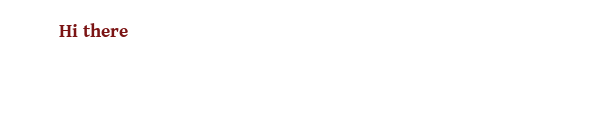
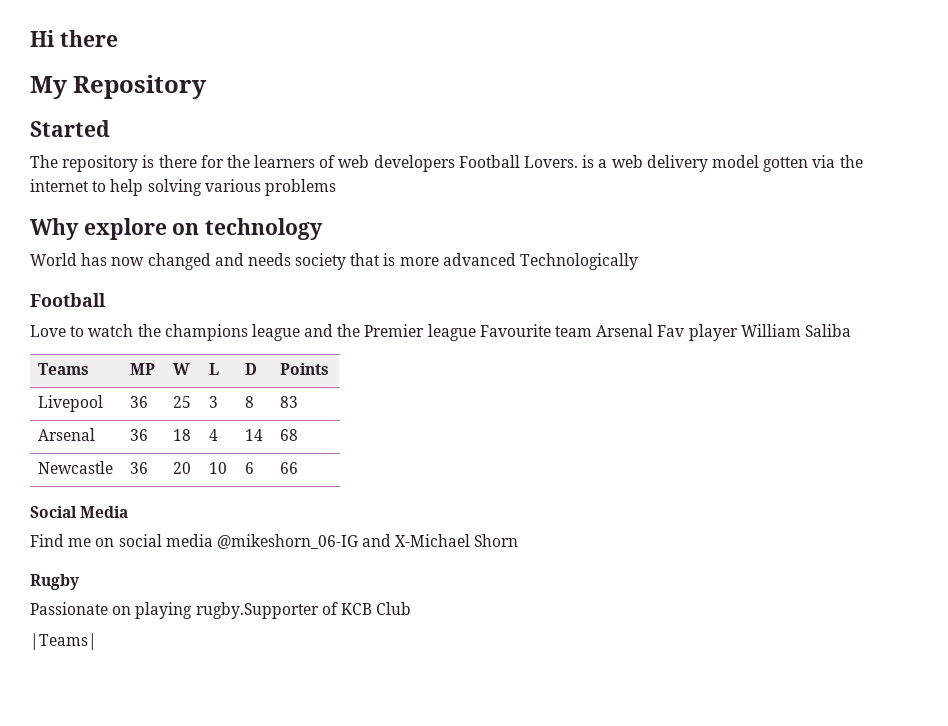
+ My Repository
+ Started
+ The repository is there for the learners of web developers Football Lovers. is a web delivery model gotten via the internet to help solving various problems
+ Why explore on technology
+ World has now changed and needs society that is more advanced Technologically
+ Football
+ Love to watch the champions league and the Premier league Favourite team Arsenal Fav player William Saliba
+ Teams | MP | W | L | D | Points
+ Livepool | 36 | 25 | 3 | 8 | 83
+ Arsenal | 36 | 18 | 4 | 14 | 68
+ Newcastle | 36 | 20 | 10 | 6 | 66
+ Social Media
+ Find me on social media @mikeshorn_06-IG and X-Michael Shorn
+ Rugby
+ Passionate on playing rugby.Supporter of KCB Club
+ |Teams|

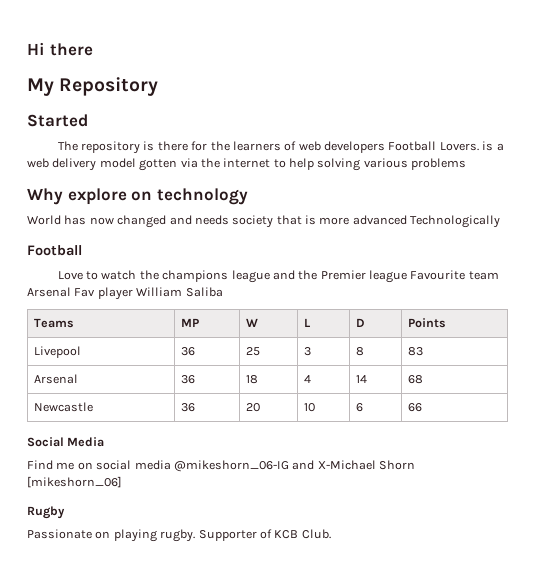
- Find me on social media @mikeshorn_06-IG and X-Michael Shorn
+ Find me on social media @mikeshorn_06-IG and X-Michael Shorn [mikeshorn_06]
- Passionate on playing rugby.Supporter of KCB Club
- |Teams|
+ Passionate on playing rugby. Supporter of KCB Club.

